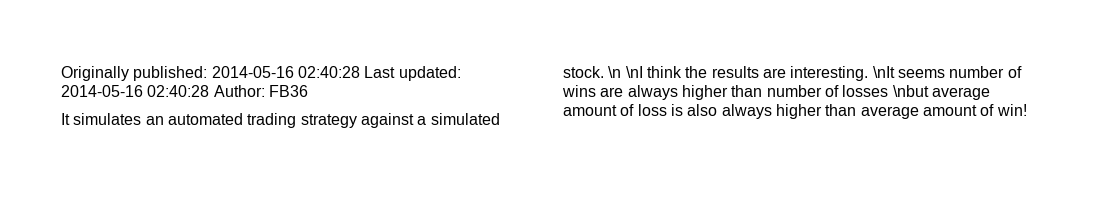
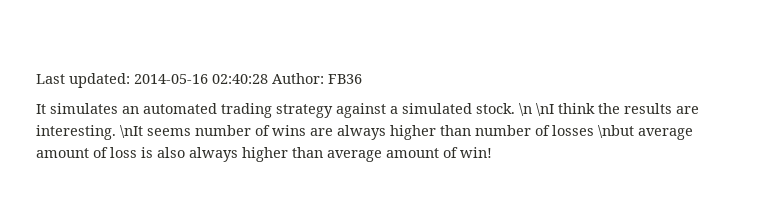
- Originally published: 2014-05-16 02:40:28 Last updated: 2014-05-16 02:40:28 Author: FB36
+ Last updated: 2014-05-16 02:40:28 Author: FB36

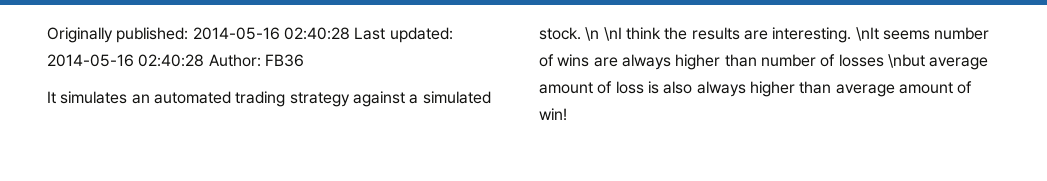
- Last updated: 2014-05-16 02:40:28 Author: FB36
+ Originally published: 2014-05-16 02:40:28 Last updated: 2014-05-16 02:40:28 Author: FB36

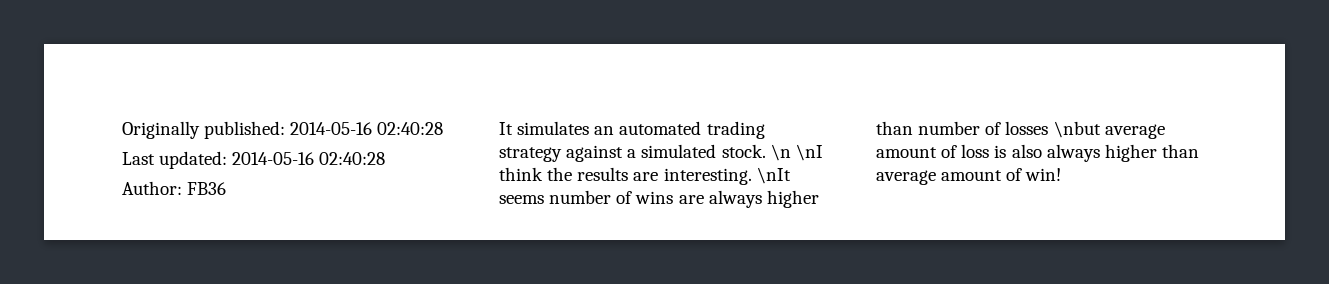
- Originally published: 2014-05-16 02:40:28 Last updated: 2014-05-16 02:40:28 Author: FB36
+ Originally published: 2014-05-16 02:40:28
+ Last updated: 2014-05-16 02:40:28
+ Author: FB36

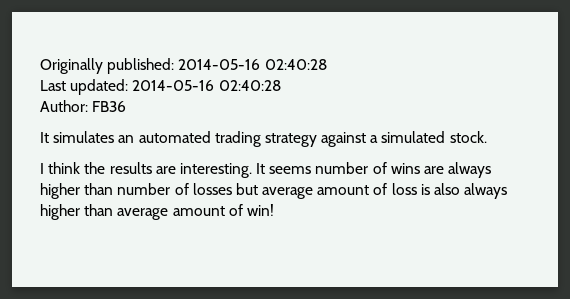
- It simulates an automated trading strategy against a simulated stock. \n \nI think the results are interesting.
+ It simulates an automated trading strategy against a simulated stock.
+ I think the results are interesting.
- \nIt seems number of wins are always higher than number of losses \nbut average amount of loss is also always higher than average amount of win!
+ It seems number of wins are always higher than number of losses but average amount of loss is also always higher than average amount of win!

